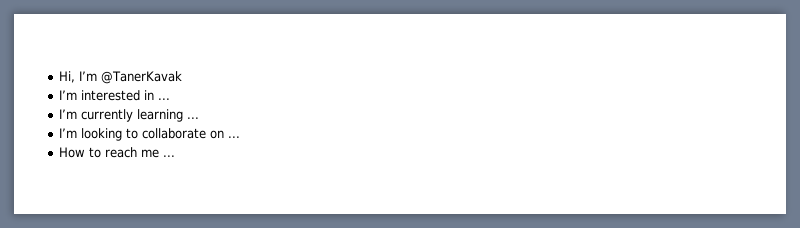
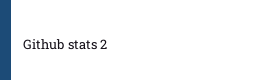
- Hi, I’m @TanerKavak
- I’m interested in ...
- I’m currently learning ...
- I’m looking to collaborate on ...
- How to reach me ...
+ Github stats 2

